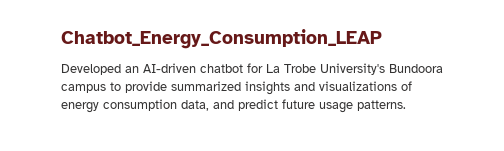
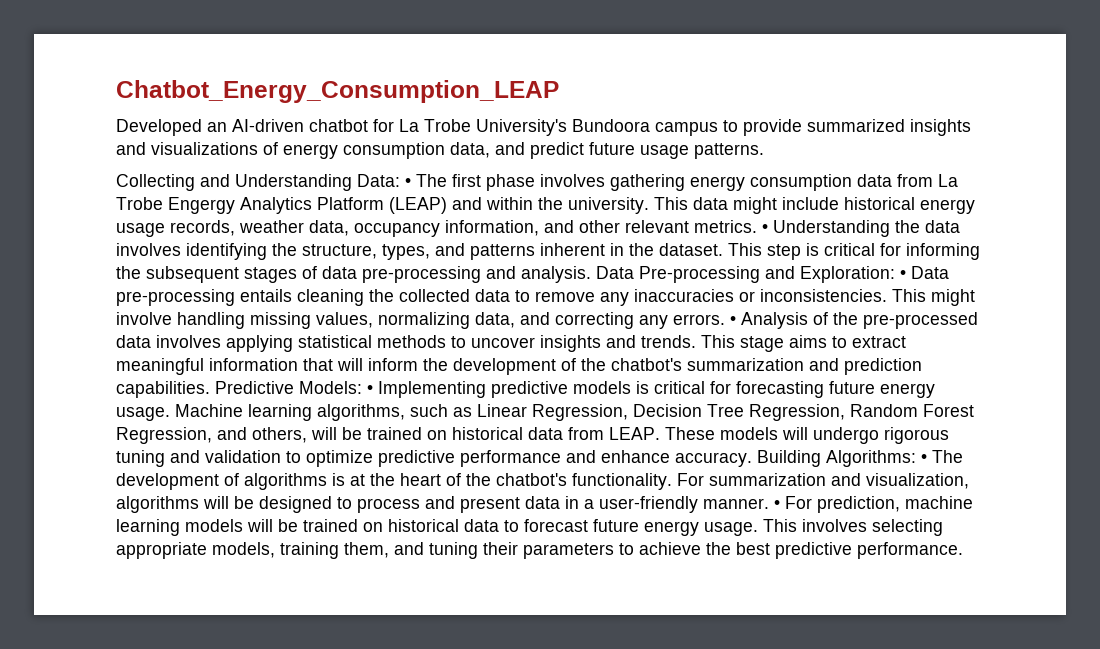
+ Collecting and Understanding Data: • The first phase involves gathering energy consumption data from La Trobe Engergy Analytics Platform (LEAP) and within the university. This data might include historical energy usage records, weather data, occupancy information, and other relevant metrics. • Understanding the data involves identifying the structure, types, and patterns inherent in the dataset. This step is critical for informing the subsequent stages of data pre-processing and analysis. Data Pre-processing and Exploration: • Data pre-processing entails cleaning the collected data to remove any inaccuracies or inconsistencies. This might involve handling missing values, normalizing data, and correcting any errors. • Analysis of the pre-processed data involves applying statistical methods to uncover insights and trends. This stage aims to extract meaningful information that will inform the development of the chatbot's summarization and prediction capabilities. Predictive Models: • Implementing predictive models is critical for forecasting future energy usage. Machine learning algorithms, such as Linear Regression, Decision Tree Regression, Random Forest Regression, and others, will be trained on historical data from LEAP. These models will undergo rigorous tuning and validation to optimize predictive performance and enhance accuracy. Building Algorithms: • The development of algorithms is at the heart of the chatbot's functionality. For summarization and visualization, algorithms will be designed to process and present data in a user-friendly manner. • For prediction, machine learning models will be trained on historical data to forecast future energy usage. This involves selecting appropriate models, training them, and tuning their parameters to achieve the best predictive performance.

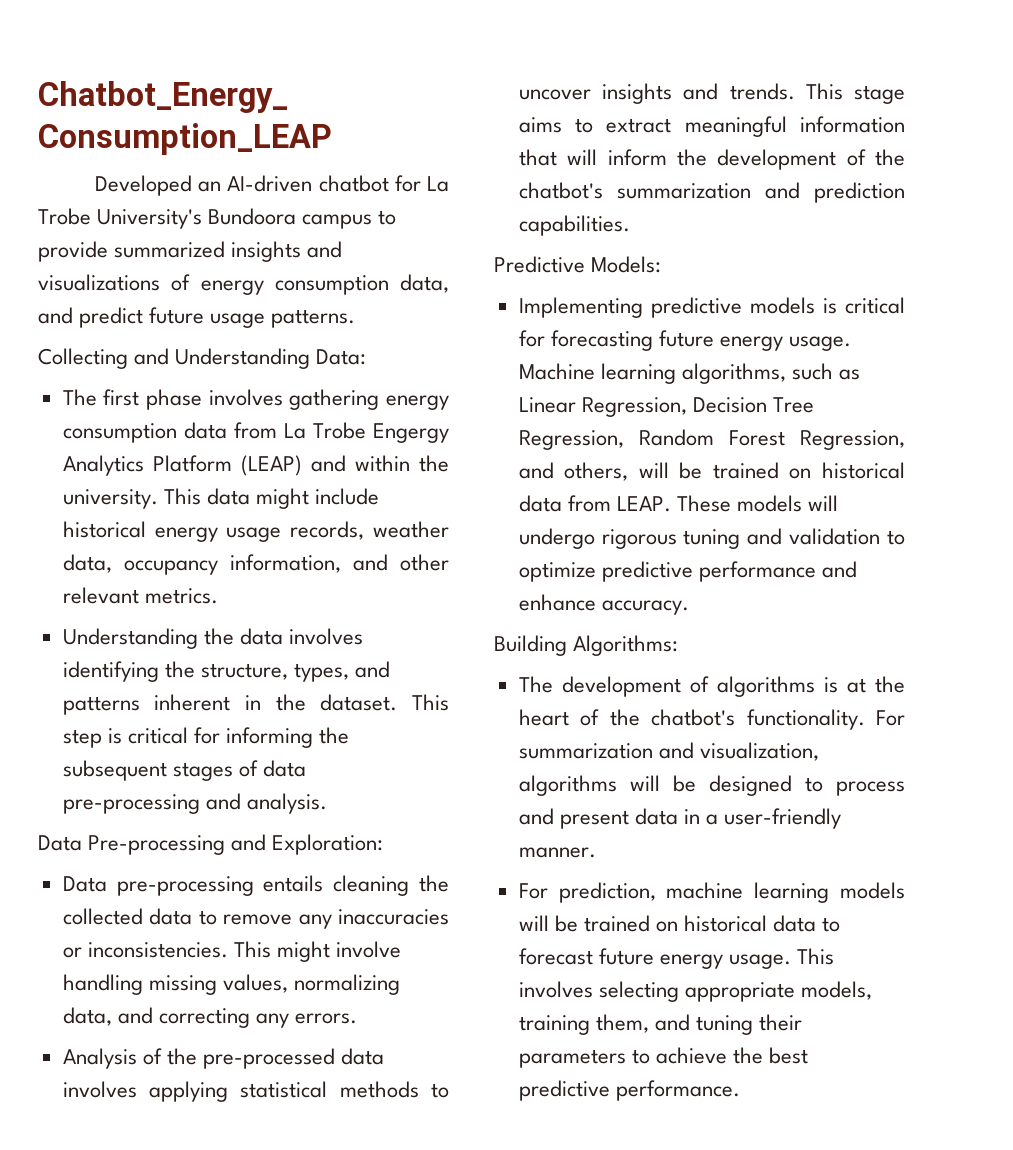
- Collecting and Understanding Data: • The first phase involves gathering energy consumption data from La Trobe Engergy Analytics Platform (LEAP) and within the university.
+ Collecting and Understanding Data:
+ The first phase involves gathering energy consumption data from La Trobe Engergy Analytics Platform (LEAP) and within the university.
- This data might include historical energy usage records, weather data, occupancy information, and other relevant metrics. • Understanding the data involves identifying the structure, types, and patterns inherent in the dataset.
+ This data might include historical energy usage records, weather data, occupancy information, and other relevant metrics.
+ Understanding the data involves identifying the structure, types, and patterns inherent in the dataset.
- This step is critical for informing the subsequent stages of data pre-processing and analysis. Data Pre-processing and Exploration: • Data pre-processing entails cleaning the collected data to remove any inaccuracies or inconsistencies.
+ This step is critical for informing the subsequent stages of data pre-processing and analysis.
+ Data Pre-processing and Exploration:
+ Data pre-processing entails cleaning the collected data to remove any inaccuracies or inconsistencies.
- This might involve handling missing values, normalizing data, and correcting any errors. • Analysis of the pre-processed data involves applying statistical methods to uncover insights and trends.
+ This might involve handling missing values, normalizing data, and correcting any errors.
+ Analysis of the pre-processed data involves applying statistical methods to uncover insights and trends.
- This stage aims to extract meaningful information that will inform the development of the chatbot's summarization and prediction capabilities. Predictive Models: • Implementing predictive models is critical for forecasting future energy usage.
+ This stage aims to extract meaningful information that will inform the development of the chatbot's summarization and prediction capabilities.
+ Predictive Models:
+ Implementing predictive models is critical for forecasting future energy usage.
- These models will undergo rigorous tuning and validation to optimize predictive performance and enhance accuracy. Building Algorithms: • The development of algorithms is at the heart of the chatbot's functionality.
+ These models will undergo rigorous tuning and validation to optimize predictive performance and enhance accuracy.
+ Building Algorithms:
+ The development of algorithms is at the heart of the chatbot's functionality.
- For summarization and visualization, algorithms will be designed to process and present data in a user-friendly manner. • For prediction, machine learning models will be trained on historical data to forecast future energy usage.
+ For summarization and visualization, algorithms will be designed to process and present data in a user-friendly manner.
+ For prediction, machine learning models will be trained on historical data to forecast future energy usage.

